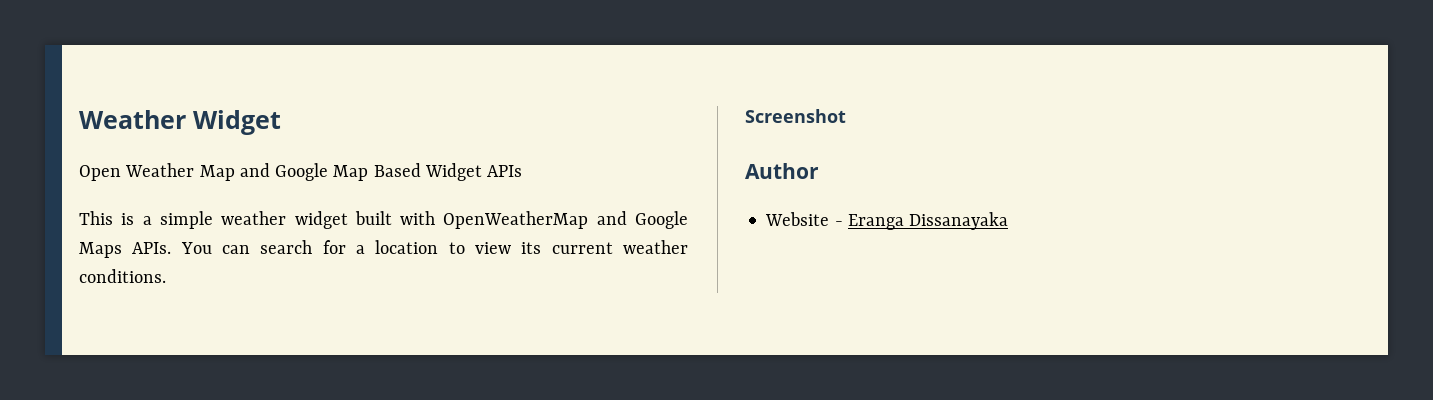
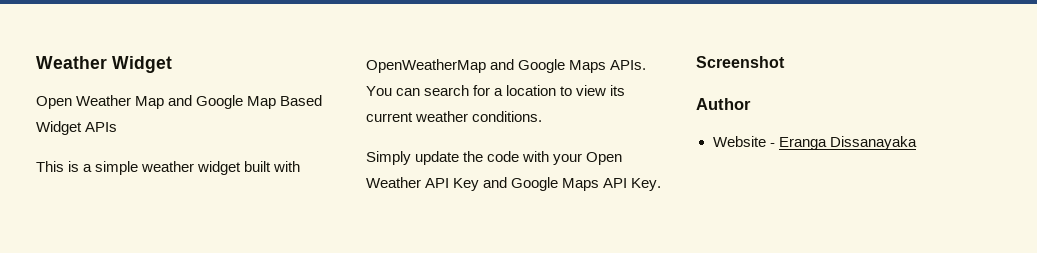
+ Simply update the code with your Open Weather API Key and Google Maps API Key.

